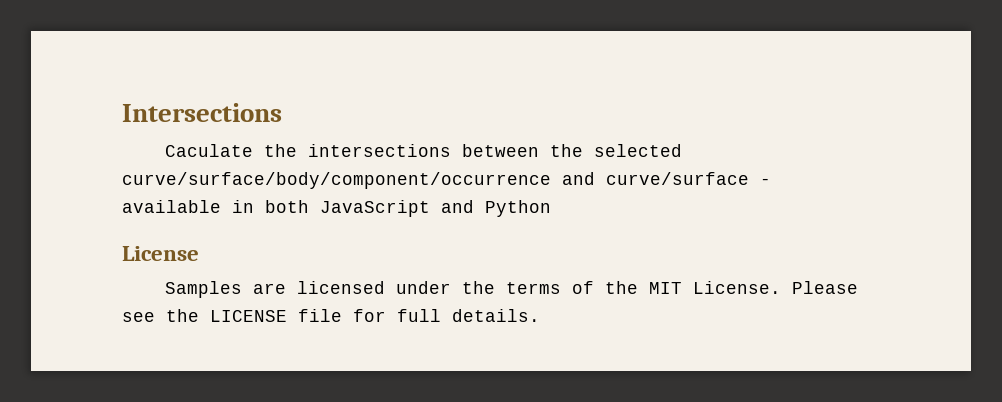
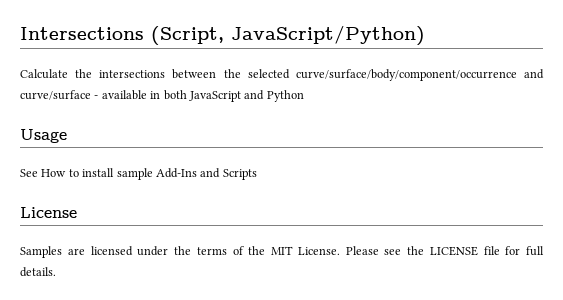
- Intersections
- Caculate the intersections between the selected curve/surface/body/component/occurrence and curve/surface - available in both JavaScript and Python
+ Intersections (Script, JavaScript/Python)
+ Calculate the intersections between the selected curve/surface/body/component/occurrence and curve/surface - available in both JavaScript and Python
+ Usage
+ See How to install sample Add-Ins and Scripts

